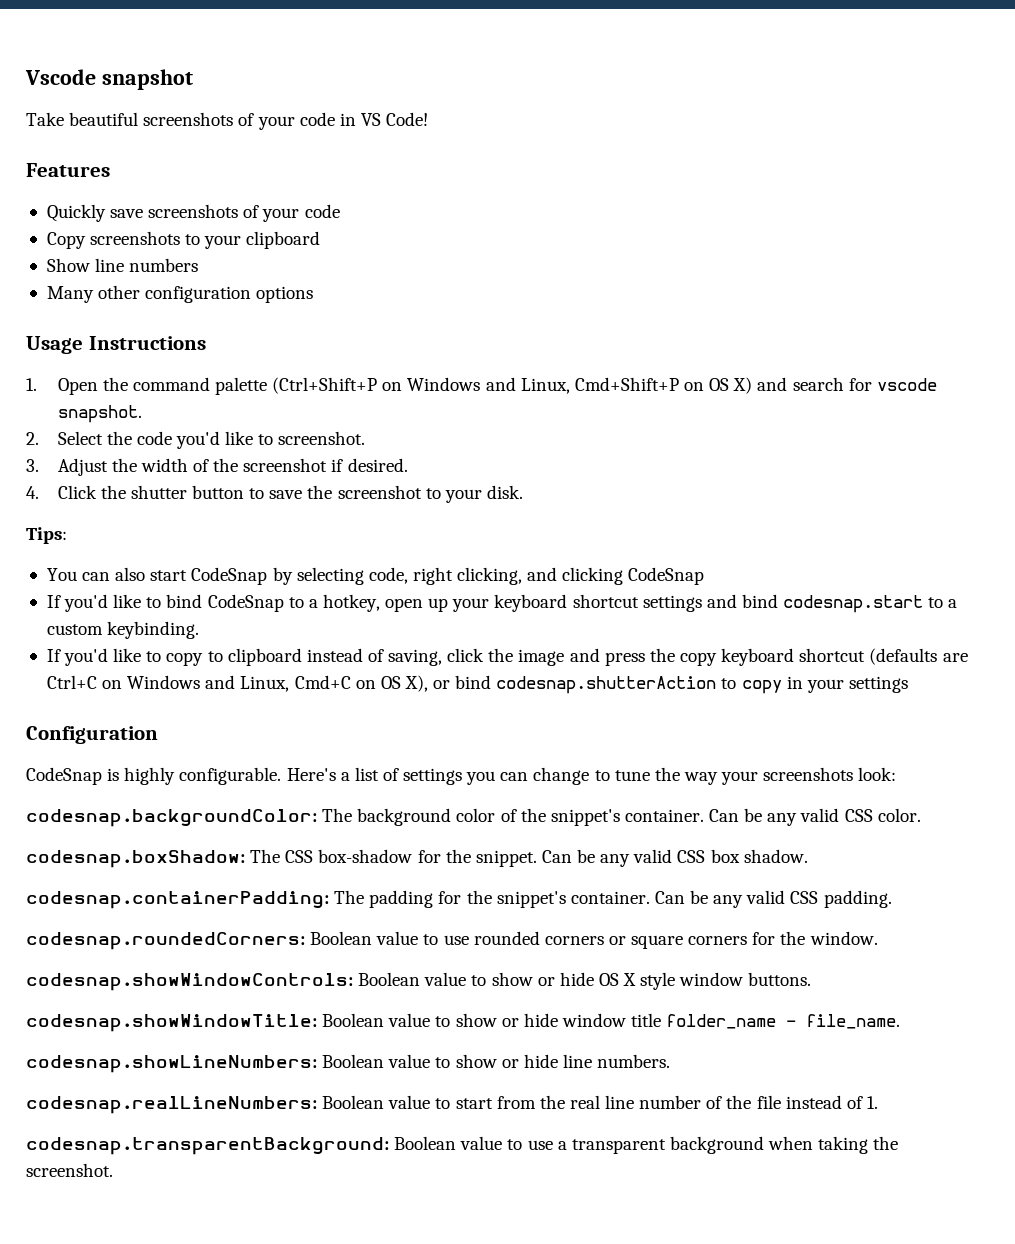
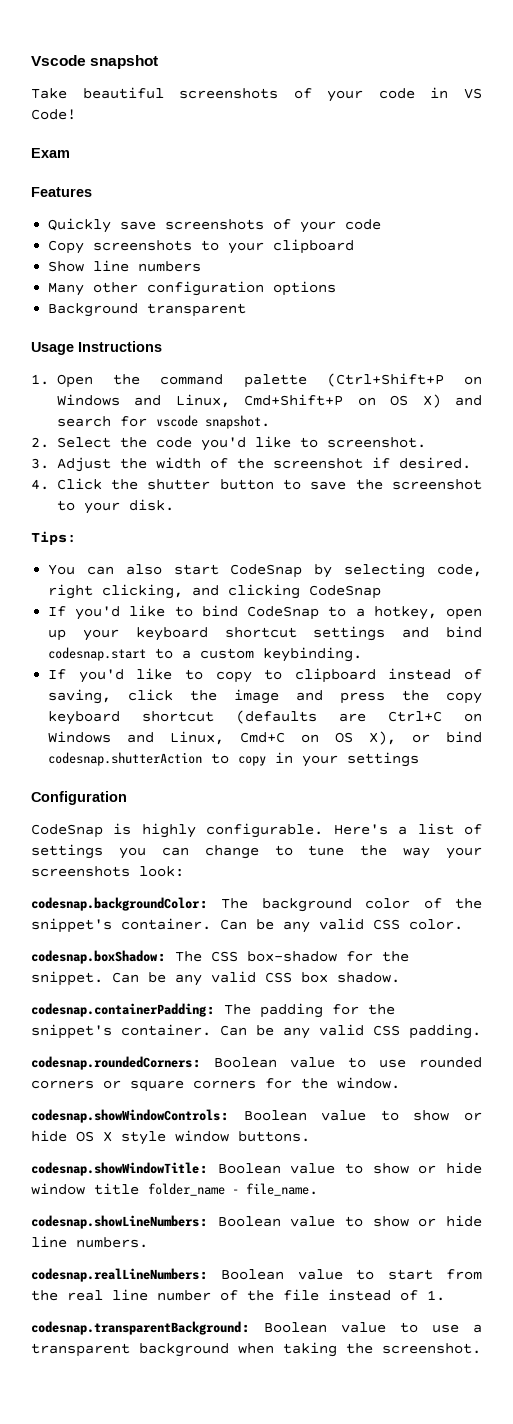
+ Exam
+ Background transparent

